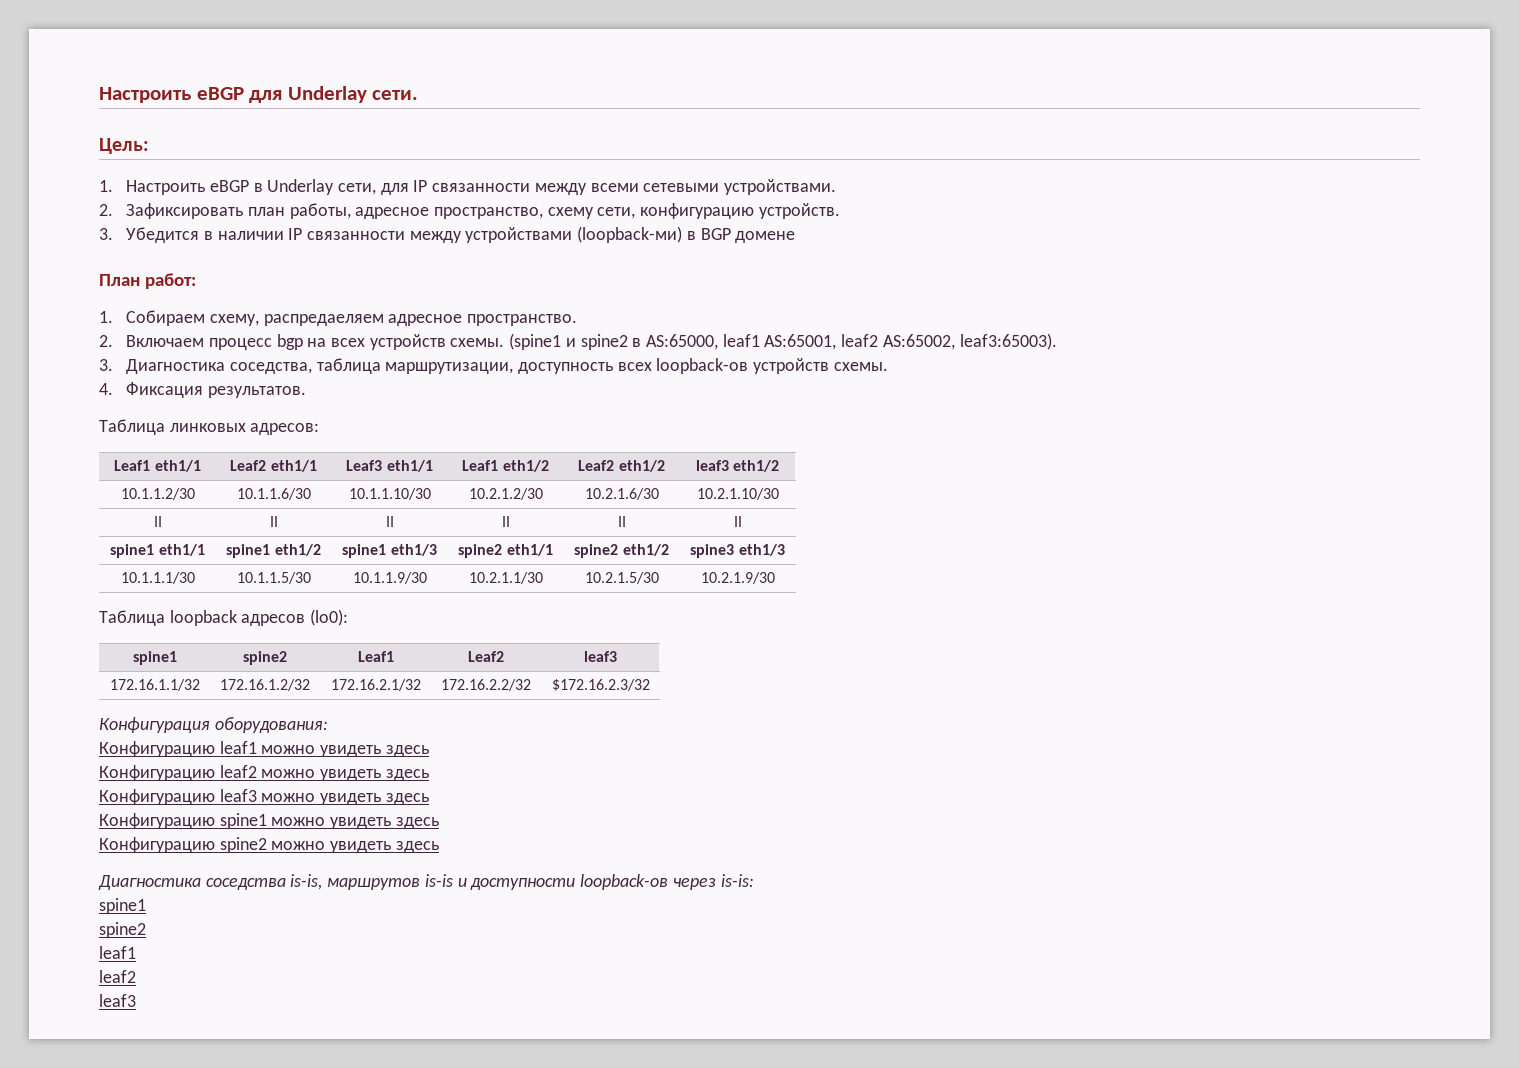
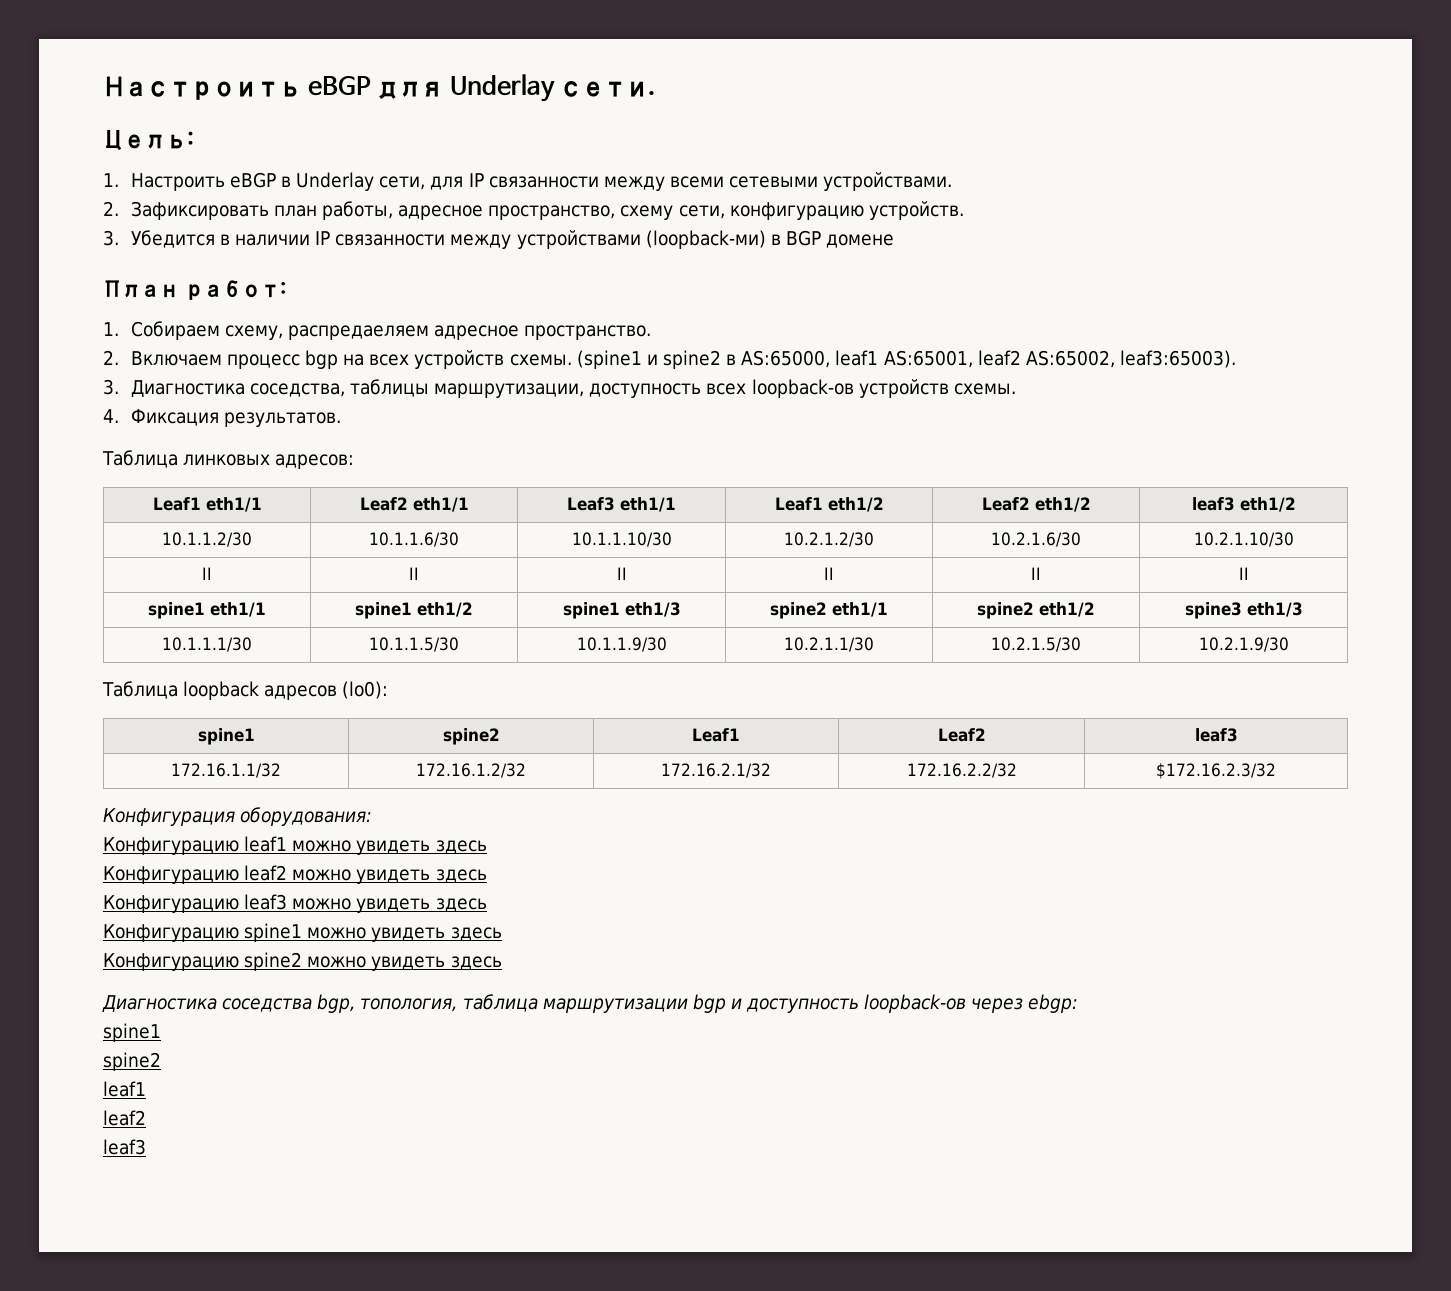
- 3. Диагностика соседства, таблица маршрутизации, доступность всех loopback-ов устройств схемы.
+ 3. Диагностика соседства, таблицы маршрутизации, доступность всех loopback-ов устройств схемы.
- Диагностика соседства is-is, маршрутов is-is и доступности loopback-ов через is-is:
+ Диагностика соседства bgp, топология, таблица маршрутизации bgp и доступность loopback-ов через ebgp:

